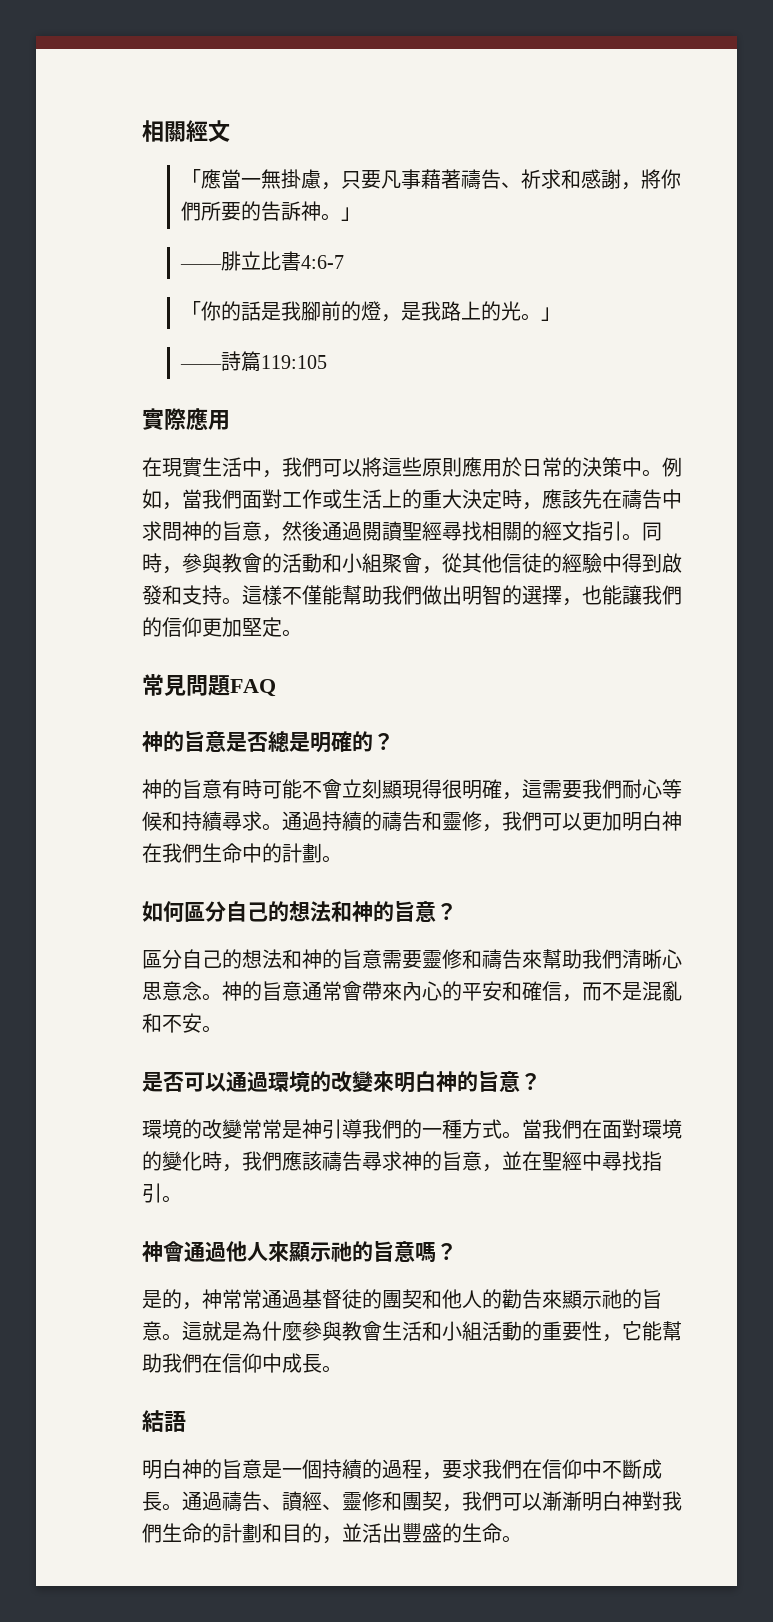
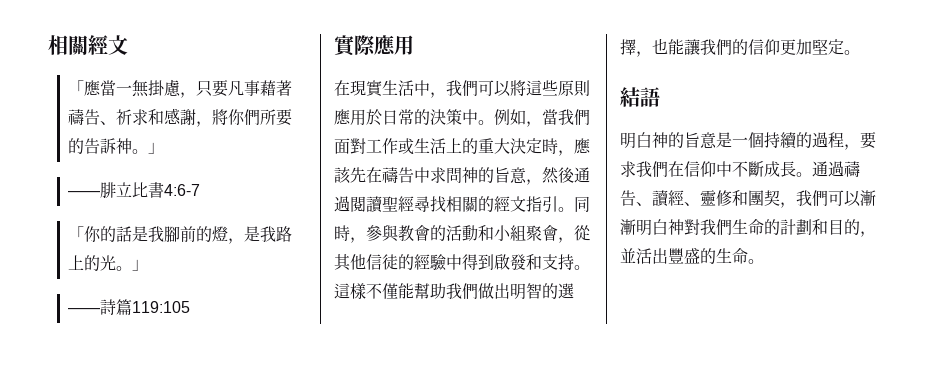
- 常見問題FAQ
- 神的旨意是否總是明確的？
- 神的旨意有時可能不會立刻顯現得很明確，這需要我們耐心等候和持續尋求。通過持續的禱告和靈修，我們可以更加明白神在我們生命中的計劃。
- 如何區分自己的想法和神的旨意？
- 區分自己的想法和神的旨意需要靈修和禱告來幫助我們清晰心思意念。神的旨意通常會帶來內心的平安和確信，而不是混亂和不安。
- 是否可以通過環境的改變來明白神的旨意？
- 環境的改變常常是神引導我們的一種方式。當我們在面對環境的變化時，我們應該禱告尋求神的旨意，並在聖經中尋找指引。
- 神會通過他人來顯示祂的旨意嗎？
- 是的，神常常通過基督徒的團契和他人的勸告來顯示祂的旨意。這就是為什麼參與教會生活和小組活動的重要性，它能幫助我們在信仰中成長。

